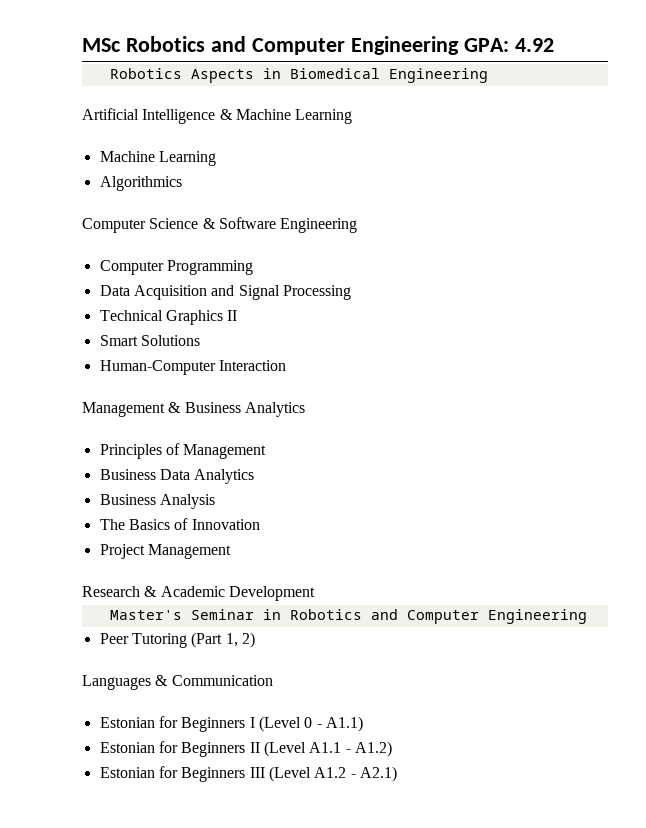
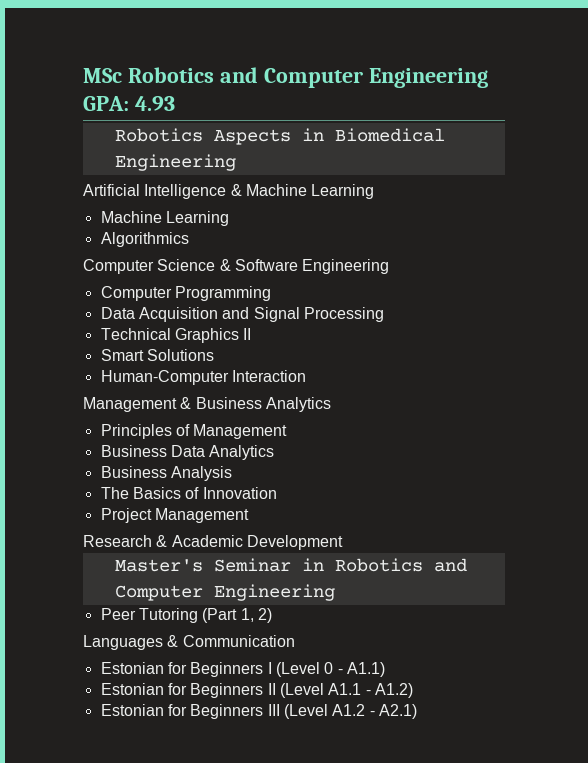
- MSc Robotics and Computer Engineering GPA: 4.92
+ MSc Robotics and Computer Engineering GPA: 4.93

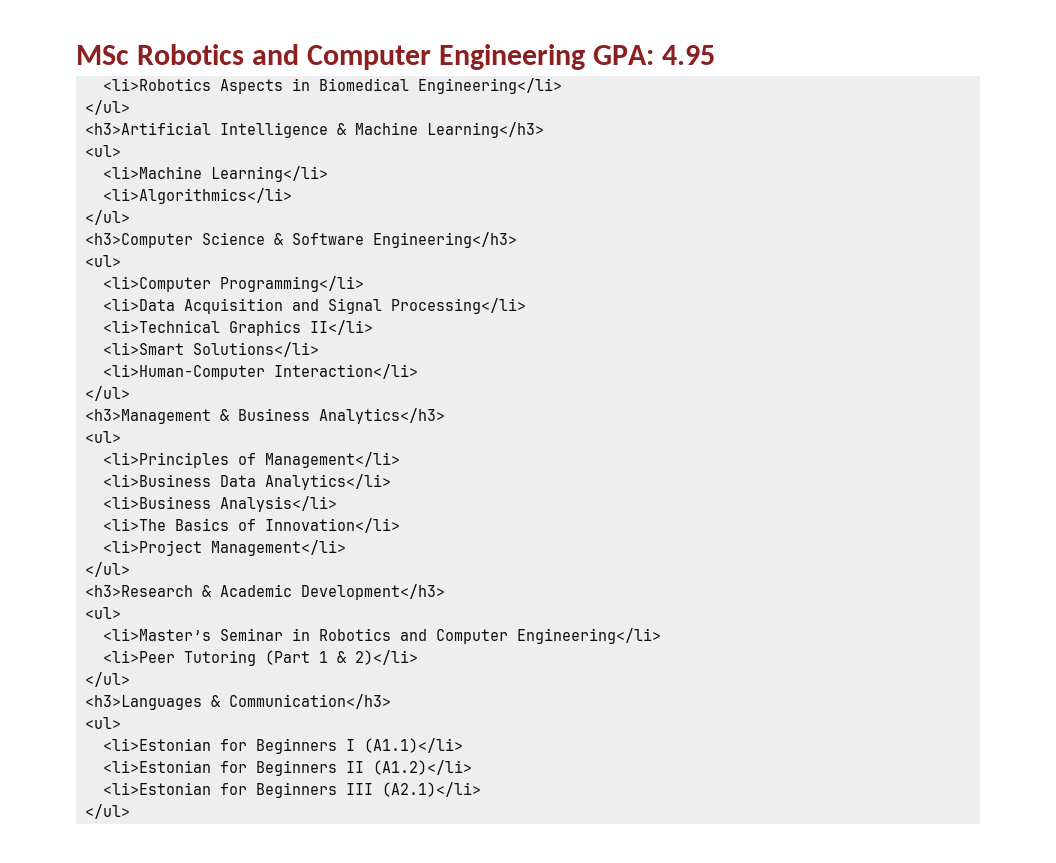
- MSc Robotics and Computer Engineering GPA: 4.93
- Robotics Aspects in Biomedical Engineering
- Artificial Intelligence & Machine Learning
- Machine Learning
- Algorithmics
- Computer Science & Software Engineering
- Computer Programming
- Data Acquisition and Signal Processing
- Technical Graphics II
- Smart Solutions
- Human-Computer Interaction
- Management & Business Analytics
- Principles of Management
- Business Data Analytics
- Business Analysis
- The Basics of Innovation
- Project Management
- Research & Academic Development
- Master's Seminar in Robotics and Computer Engineering
- Peer Tutoring (Part 1, 2)
- Languages & Communication
- Estonian for Beginners I (Level 0 - A1.1)
- Estonian for Beginners II (Level A1.1 - A1.2)
- Estonian for Beginners III (Level A1.2 - A2.1)
+ MSc Robotics and Computer Engineering GPA: 4.95
+ <li>Robotics Aspects in Biomedical Engineering</li>
+ </ul>
+ <h3>Artificial Intelligence & Machine Learning</h3>
+ <ul>
+ <li>Machine Learning</li>
+ <li>Algorithmics</li>
+ </ul>
+ <h3>Computer Science & Software Engineering</h3>
+ <ul>
+ <li>Computer Programming</li>
+ <li>Data Acquisition and Signal Processing</li>
+ <li>Technical Graphics II</li>
+ <li>Smart Solutions</li>
+ <li>Human-Computer Interaction</li>
+ </ul>
+ <h3>Management & Business Analytics</h3>
+ <ul>
+ <li>Principles of Management</li>
+ <li>Business Data Analytics</li>
+ <li>Business Analysis</li>
+ <li>The Basics of Innovation</li>
+ <li>Project Management</li>
+ </ul>
+ <h3>Research & Academic Development</h3>
+ <ul>
+ <li>Master’s Seminar in Robotics and Computer Engineering</li>
+ <li>Peer Tutoring (Part 1 & 2)</li>
+ </ul>
+ <h3>Languages & Communication</h3>
+ <ul>
+ <li>Estonian for Beginners I (A1.1)</li>
+ <li>Estonian for Beginners II (A1.2)</li>
+ <li>Estonian for Beginners III (A2.1)</li>
+ </ul>

